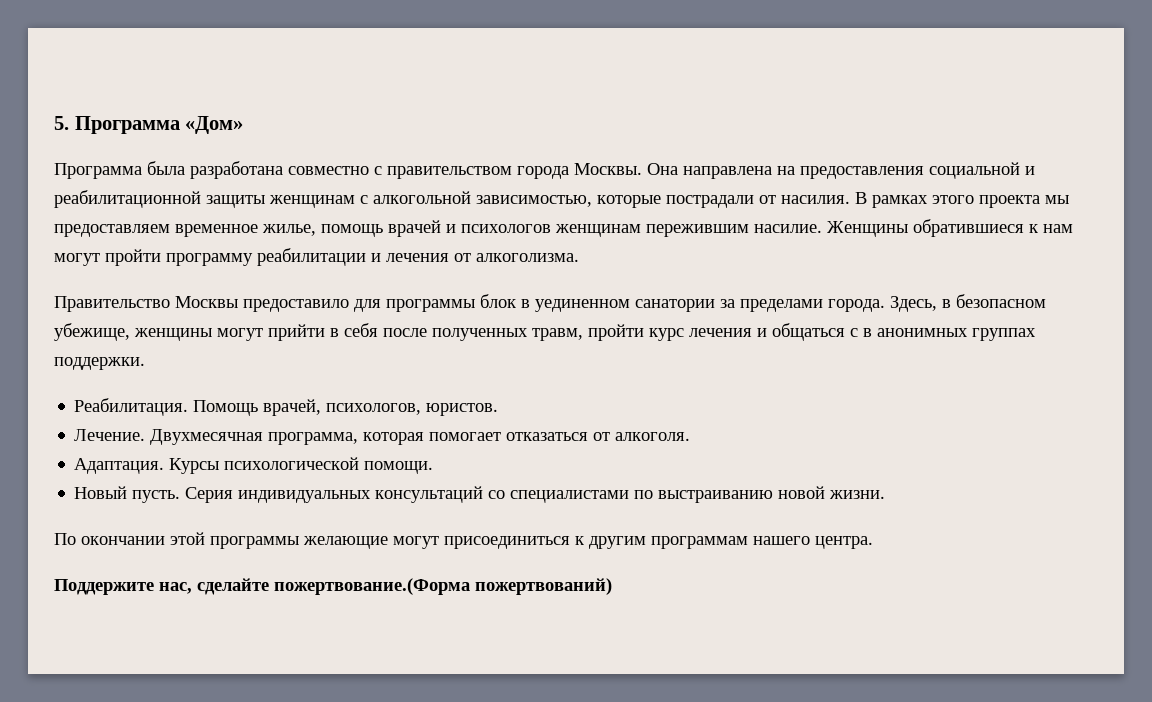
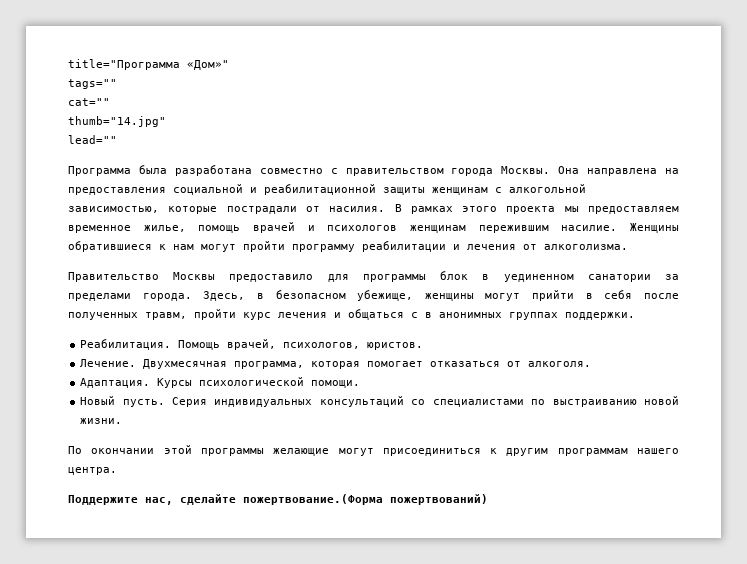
- 5. Программа «Дом»
+ title="Программа «Дом»"
+ tags=""
+ cat=""
+ thumb="14.jpg"
+ lead=""

